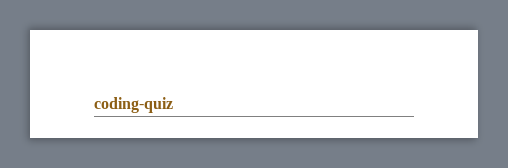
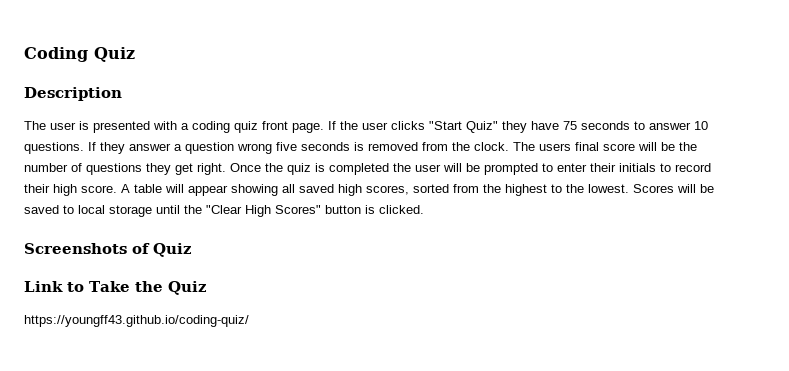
- coding-quiz
+ Coding Quiz
+ Description
+ The user is presented with a coding quiz front page. If the user clicks "Start Quiz" they have 75 seconds to answer 10 questions. If they answer a question wrong five seconds is removed from the clock. The users final score will be the number of questions they get right. Once the quiz is completed the user will be prompted to enter their initials to record their high score. A table will appear showing all saved high scores, sorted from the highest to the lowest. Scores will be saved to local storage until the "Clear High Scores" button is clicked.
+ Screenshots of Quiz
+ Link to Take the Quiz
+ https://youngff43.github.io/coding-quiz/

